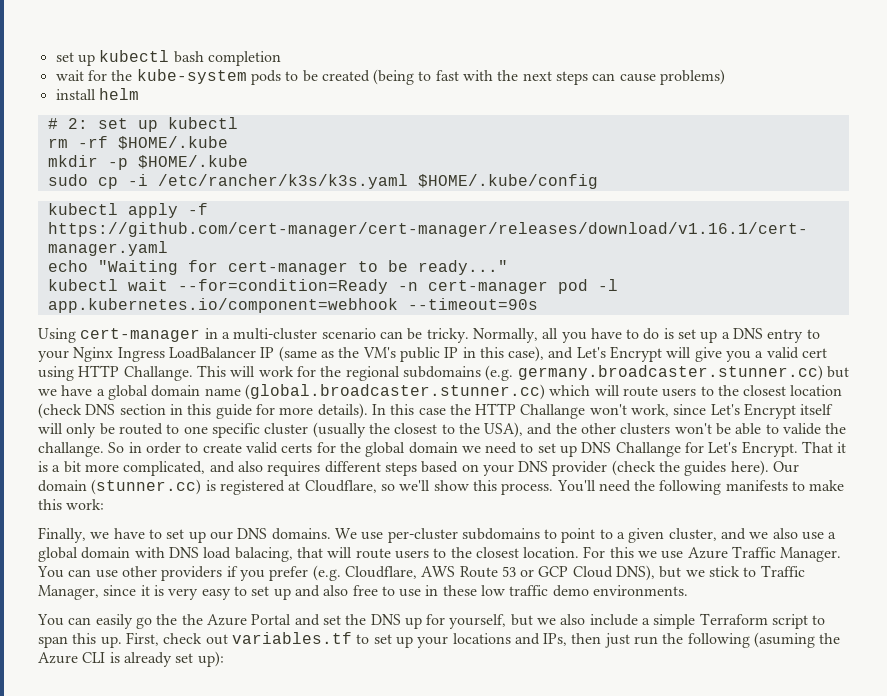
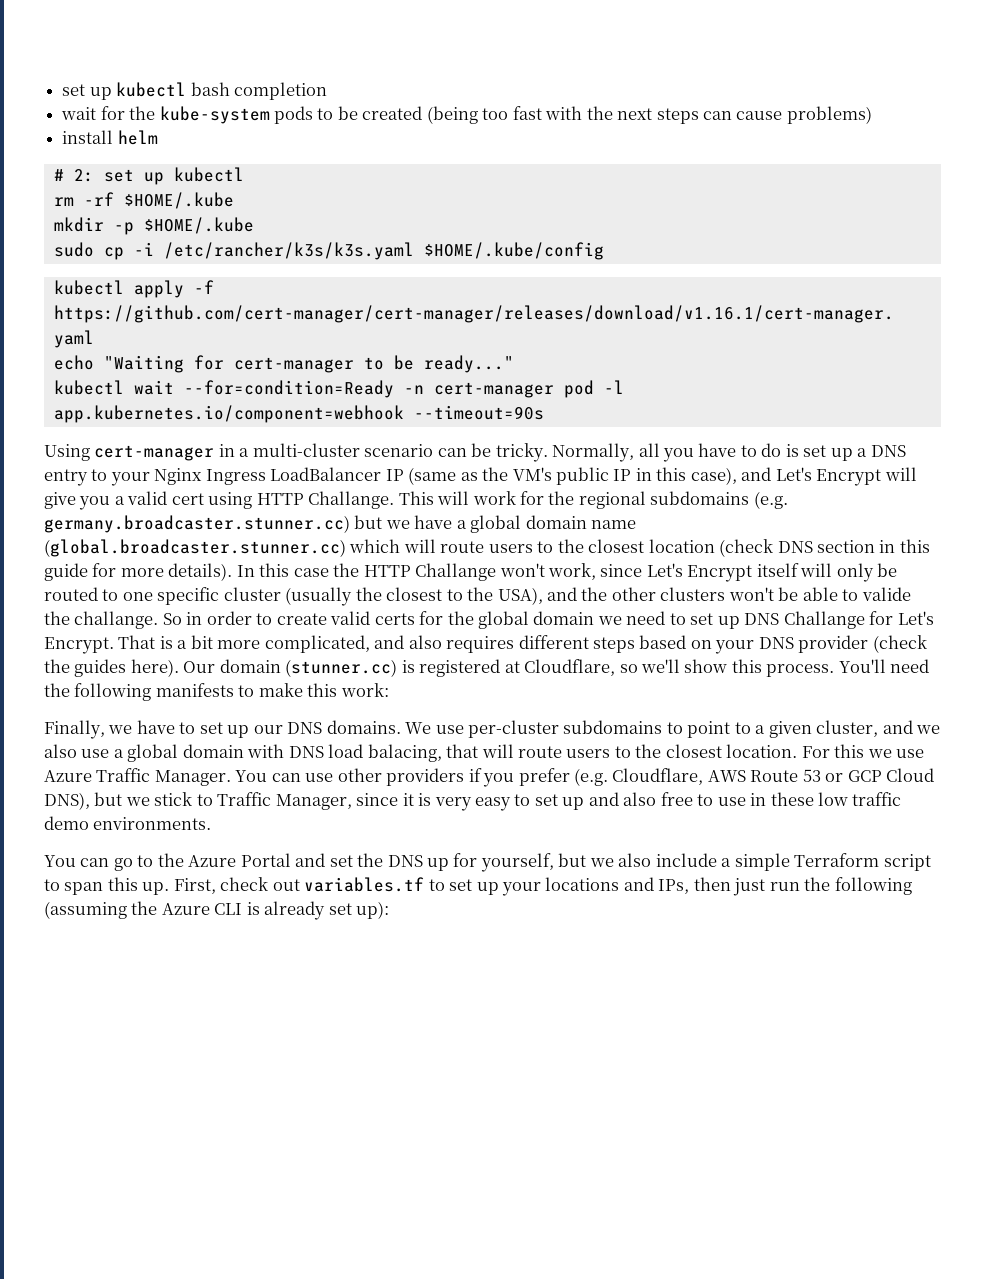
- wait for the kube-system pods to be created (being to fast with the next steps can cause problems)
+ wait for the kube-system pods to be created (being too fast with the next steps can cause problems)
- That it is a bit more complicated, and also requires different steps based on your DNS provider (check the guides here).
+ That is a bit more complicated, and also requires different steps based on your DNS provider (check the guides here).
- You can easily go the the Azure Portal and set the DNS up for yourself, but we also include a simple Terraform script to span this up.
+ You can go to the Azure Portal and set the DNS up for yourself, but we also include a simple Terraform script to span this up.
- First, check out variables.tf to set up your locations and IPs, then just run the following (asuming the Azure CLI is already set up):
+ First, check out variables.tf to set up your locations and IPs, then just run the following (assuming the Azure CLI is already set up):

